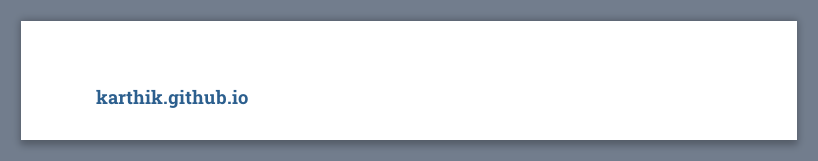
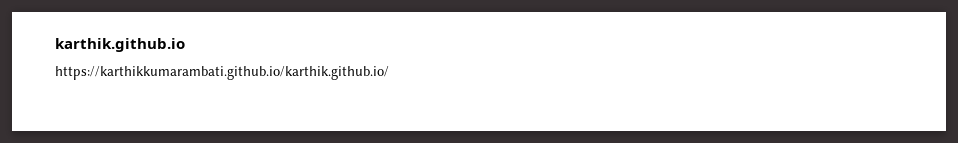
+ https://karthikkumarambati.github.io/karthik.github.io/

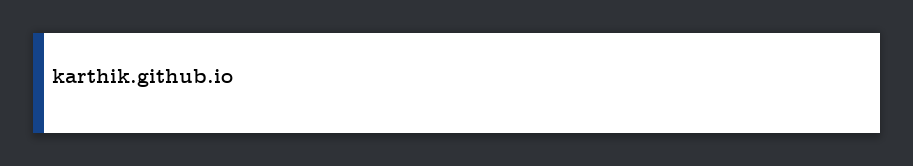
- https://karthikkumarambati.github.io/karthik.github.io/

